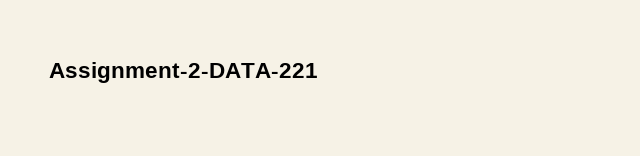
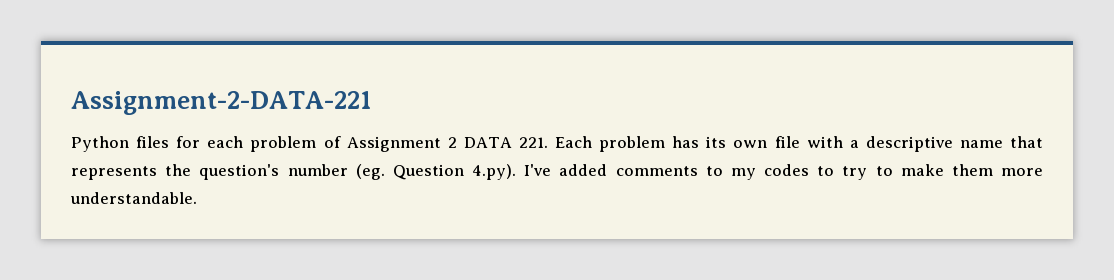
+ Python files for each problem of Assignment 2 DATA 221. Each problem has its own file with a descriptive name that represents the question's number (eg. Question 4.py). I've added comments to my codes to try to make them more understandable.

